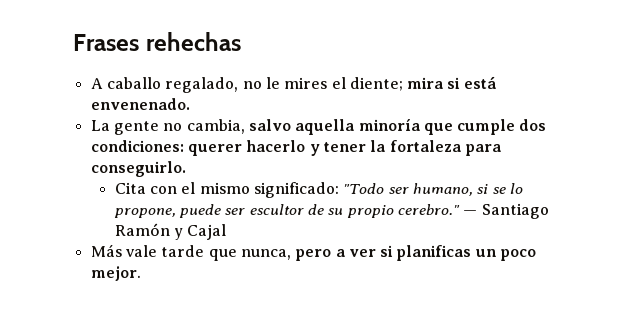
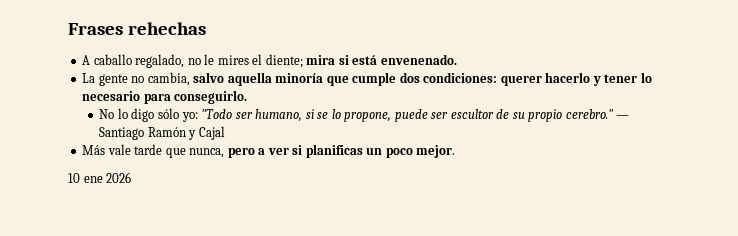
- La gente no cambia, salvo aquella minoría que cumple dos condiciones: querer hacerlo y tener la fortaleza para conseguirlo.
+ La gente no cambia, salvo aquella minoría que cumple dos condiciones: querer hacerlo y tener lo necesario para conseguirlo.
- Cita con el mismo significado: "Todo ser humano, si se lo propone, puede ser escultor de su propio cerebro."
+ No lo digo sólo yo: "Todo ser humano, si se lo propone, puede ser escultor de su propio cerebro."
+ 10 ene 2026

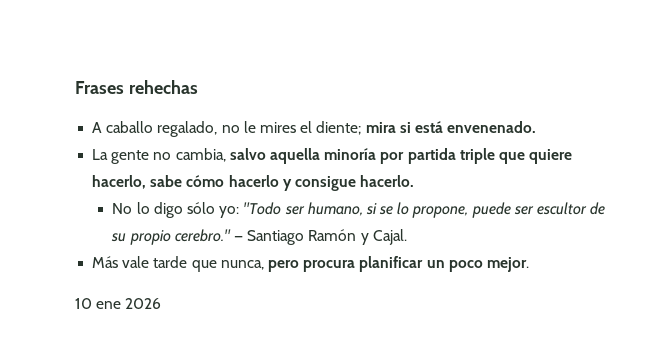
- La gente no cambia, salvo aquella minoría que cumple dos condiciones: querer hacerlo y tener lo necesario para conseguirlo.
+ La gente no cambia, salvo aquella minoría por partida triple que quiere hacerlo, sabe cómo hacerlo y consigue hacerlo.
- — Santiago Ramón y Cajal
+ — Santiago Ramón y Cajal.
- Más vale tarde que nunca, pero a ver si planificas un poco mejor.
+ Más vale tarde que nunca, pero procura planificar un poco mejor.

